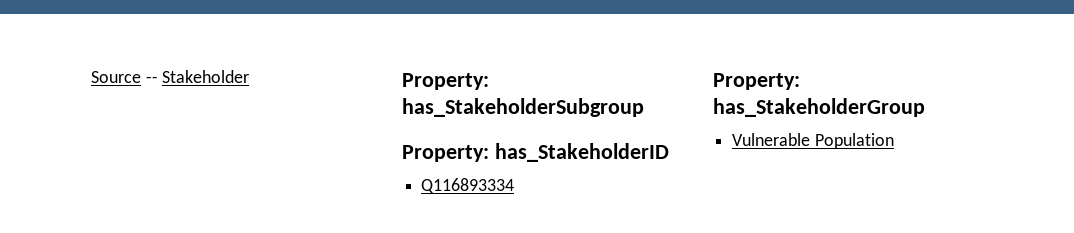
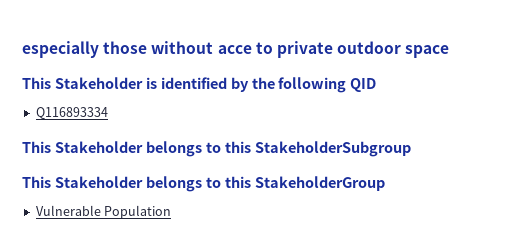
- Source -- Stakeholder
- Property: has_StakeholderSubgroup
- Property: has_StakeholderID
+ especially those without acce to private outdoor space
+ This Stakeholder is identified by the following QID
  Q116893334
- Property: has_StakeholderGroup
+ This Stakeholder belongs to this StakeholderSubgroup
+ This Stakeholder belongs to this StakeholderGroup

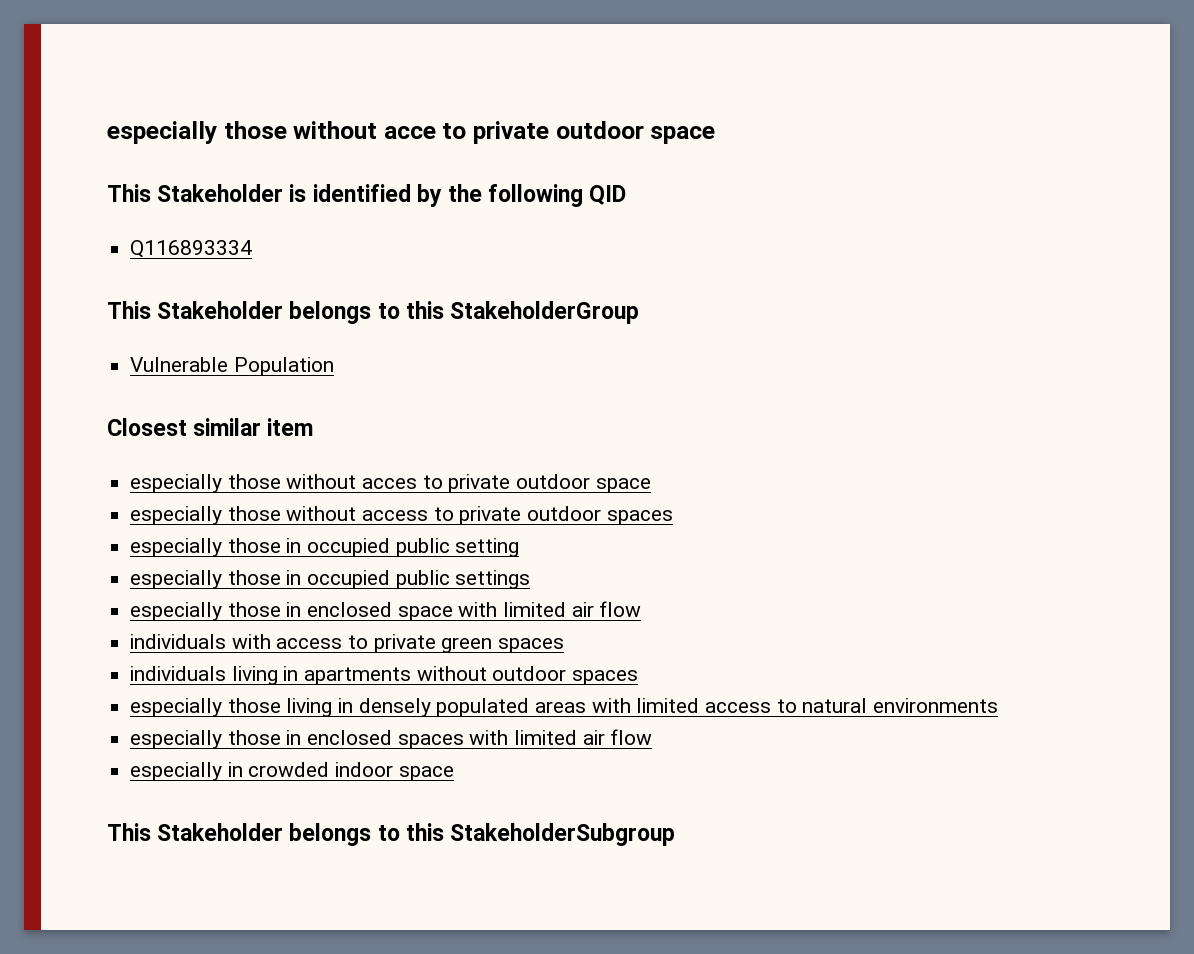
- This Stakeholder belongs to this StakeholderSubgroup
  This Stakeholder belongs to this StakeholderGroup
  Vulnerable Population
+ Closest similar item
+ especially those without acces to private outdoor space
+ especially those without access to private outdoor spaces
+ especially those in occupied public setting
+ especially those in occupied public settings
+ especially those in enclosed space with limited air flow
+ individuals with access to private green spaces
+ individuals living in apartments without outdoor spaces
+ especially those living in densely populated areas with limited access to natural environments
+ especially those in enclosed spaces with limited air flow
+ especially in crowded indoor space
+ This Stakeholder belongs to this StakeholderSubgroup

